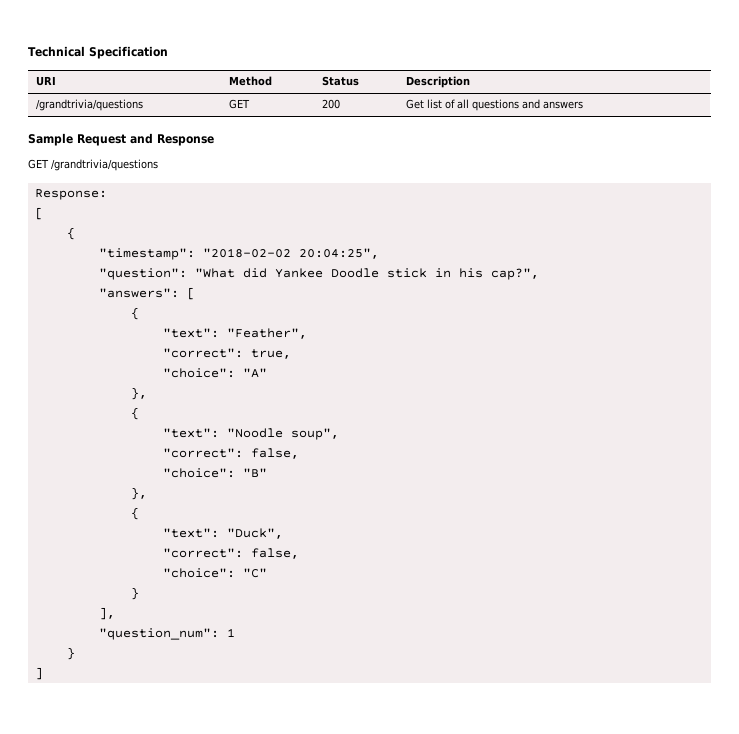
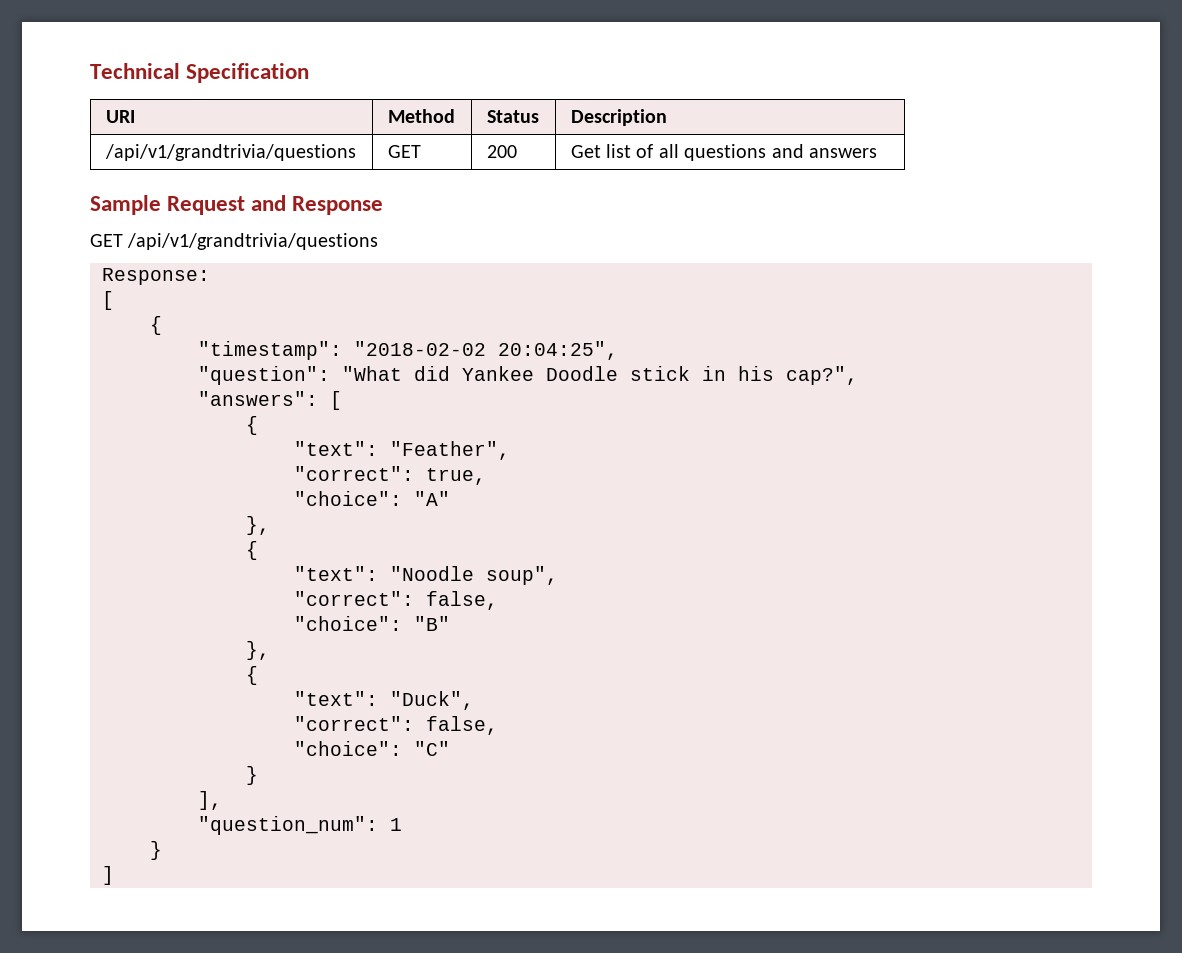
- /grandtrivia/questions | GET | 200 | Get list of all questions and answers
+ /api/v1/grandtrivia/questions | GET | 200 | Get list of all questions and answers
- GET /grandtrivia/questions
+ GET /api/v1/grandtrivia/questions

